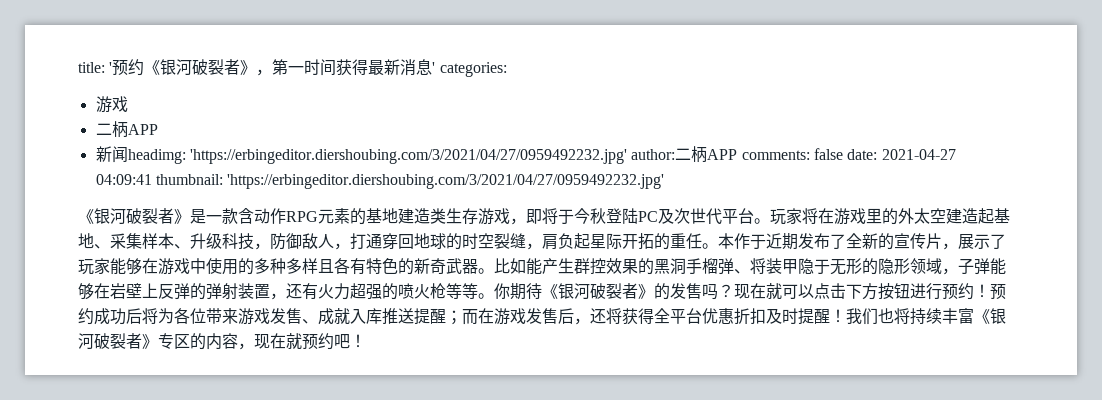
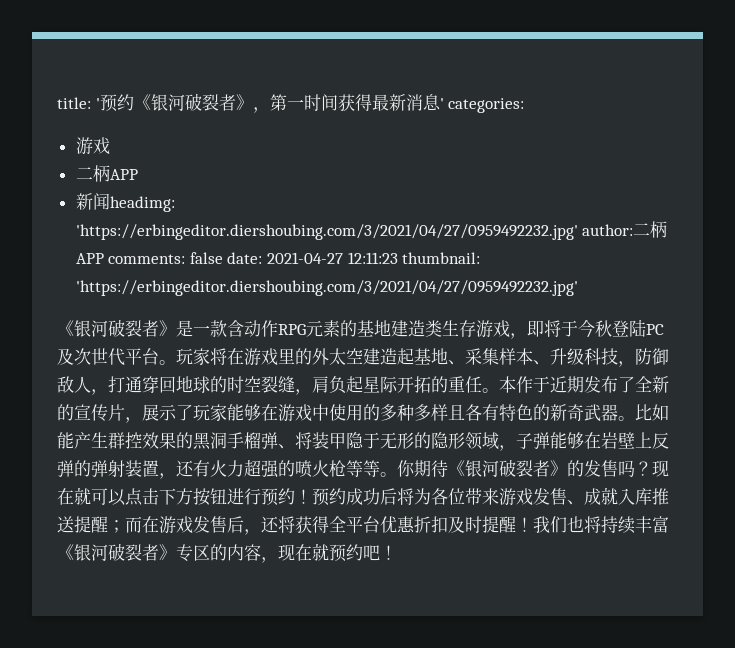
- 新闻headimg: 'https://erbingeditor.diershoubing.com/3/2021/04/27/0959492232.jpg' author:二柄APP comments: false date: 2021-04-27 04:09:41 thumbnail: 'https://erbingeditor.diershoubing.com/3/2021/04/27/0959492232.jpg'
+ 新闻headimg: 'https://erbingeditor.diershoubing.com/3/2021/04/27/0959492232.jpg' author:二柄APP comments: false date: 2021-04-27 12:11:23 thumbnail: 'https://erbingeditor.diershoubing.com/3/2021/04/27/0959492232.jpg'

